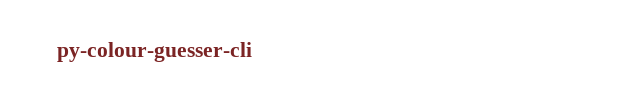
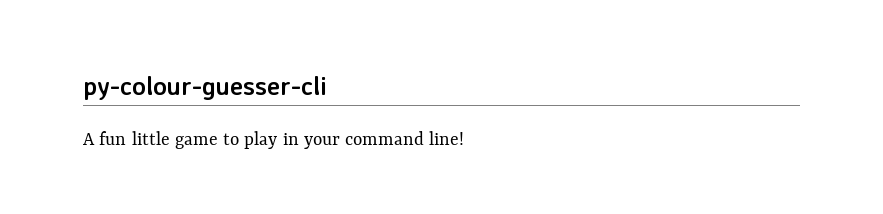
+ A fun little game to play in your command line!

